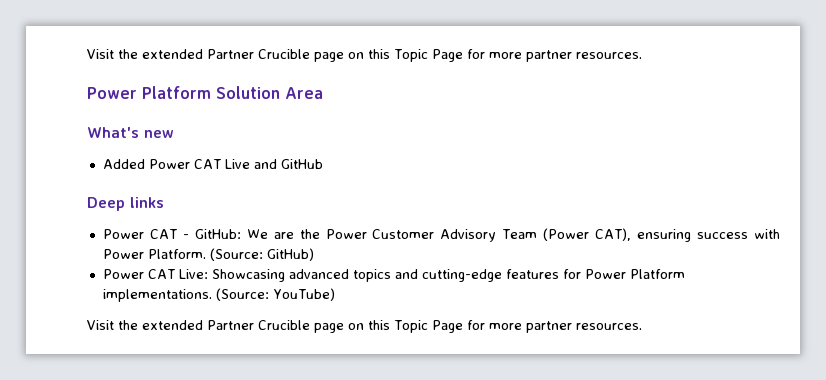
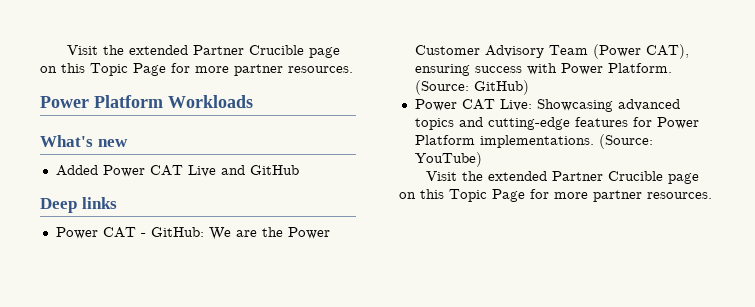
- Power Platform Solution Area
+ Power Platform Workloads

